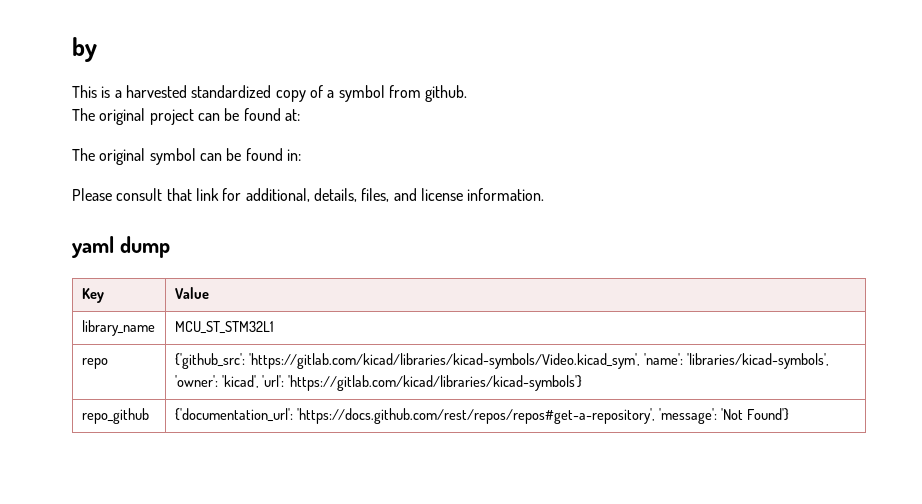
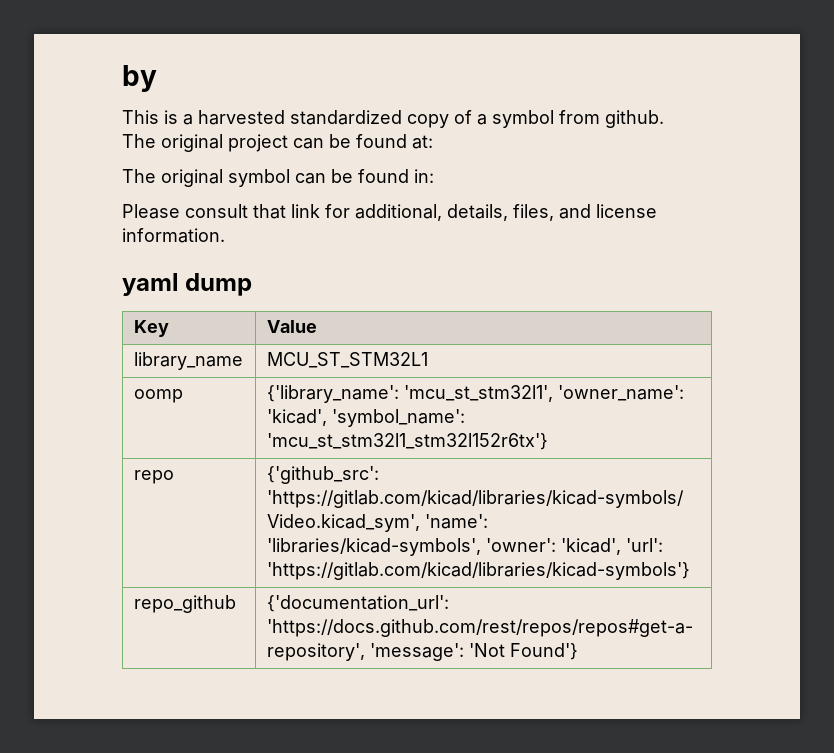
+ oomp | {'library_name': 'mcu_st_stm32l1', 'owner_name': 'kicad', 'symbol_name': 'mcu_st_stm32l1_stm32l152r6tx'}

